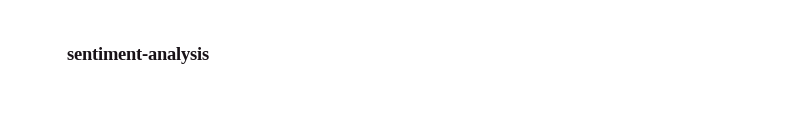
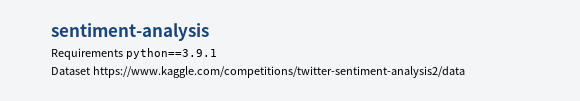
+ Requirements python==3.9.1
+ Dataset https://www.kaggle.com/competitions/twitter-sentiment-analysis2/data

